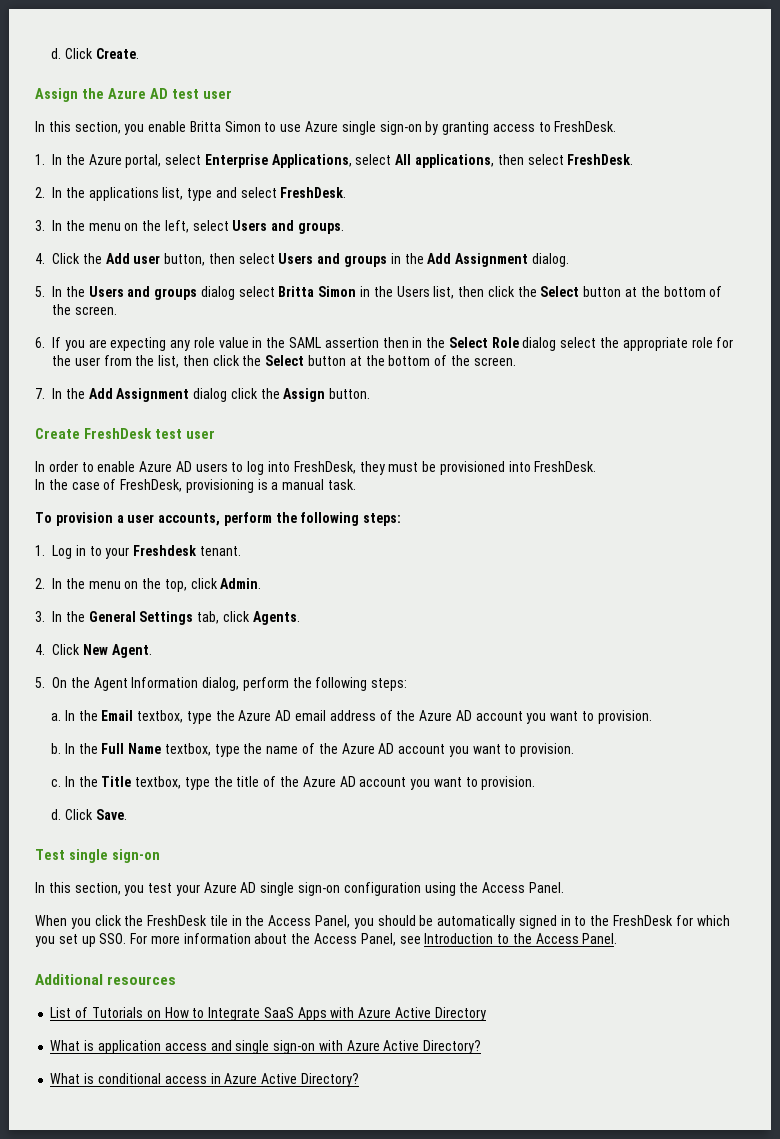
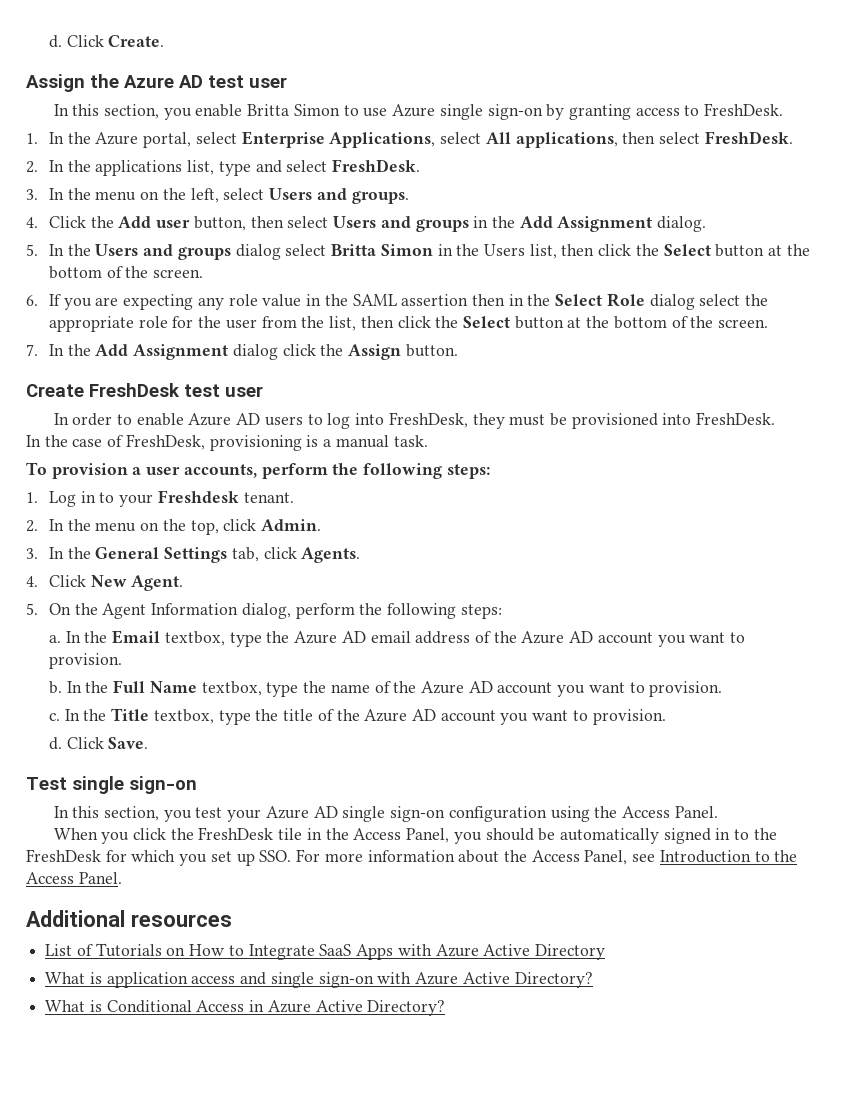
- What is conditional access in Azure Active Directory?
+ What is Conditional Access in Azure Active Directory?

